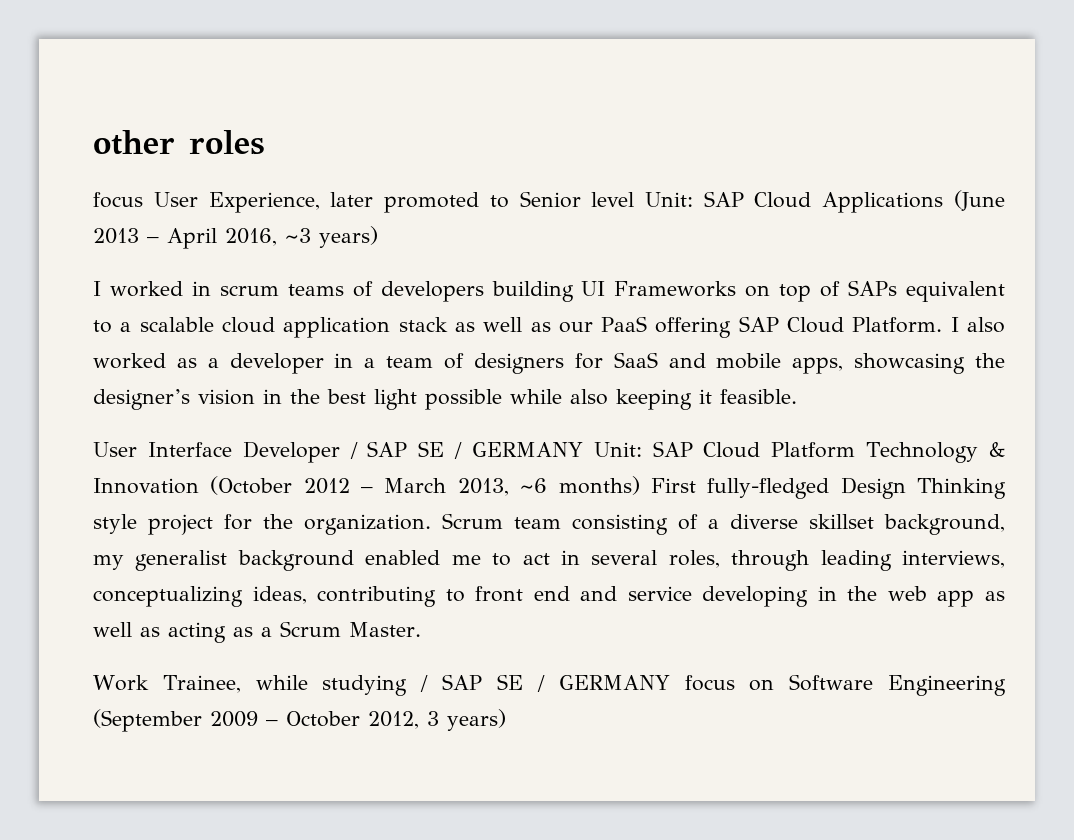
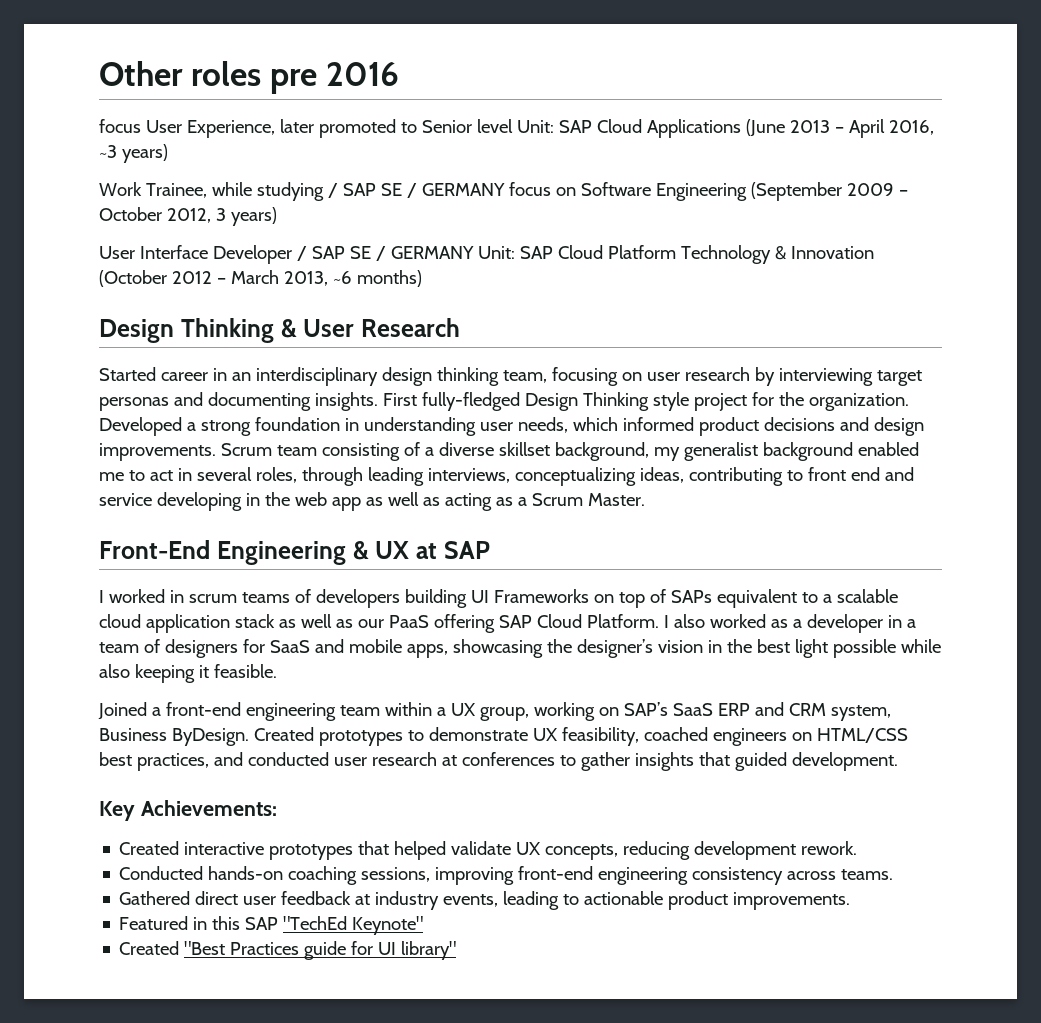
- other roles
+ Other roles pre 2016
+ Work Trainee, while studying / SAP SE / GERMANY focus on Software Engineering (September 2009 – October 2012, 3 years)
+ User Interface Developer / SAP SE / GERMANY Unit: SAP Cloud Platform Technology & Innovation (October 2012 – March 2013, ~6 months)
+ Design Thinking & User Research
+ Started career in an interdisciplinary design thinking team, focusing on user research by interviewing target personas and documenting insights. First fully-fledged Design Thinking style project for the organization. Developed a strong foundation in understanding user needs, which informed product decisions and design improvements. Scrum team consisting of a diverse skillset background, my generalist background enabled me to act in several roles, through leading interviews, conceptualizing ideas, contributing to front end and service developing in the web app as well as acting as a Scrum Master.
+ Front-End Engineering & UX at SAP
- User Interface Developer / SAP SE / GERMANY Unit: SAP Cloud Platform Technology & Innovation (October 2012 – March 2013, ~6 months) First fully-fledged Design Thinking style project for the organization. Scrum team consisting of a diverse skillset background, my generalist background enabled me to act in several roles, through leading interviews, conceptualizing ideas, contributing to front end and service developing in the web app as well as acting as a Scrum Master.
- Work Trainee, while studying / SAP SE / GERMANY focus on Software Engineering (September 2009 – October 2012, 3 years)
+ Joined a front-end engineering team within a UX group, working on SAP’s SaaS ERP and CRM system, Business ByDesign. Created prototypes to demonstrate UX feasibility, coached engineers on HTML/CSS best practices, and conducted user research at conferences to gather insights that guided development.
+ Key Achievements:
+ Created interactive prototypes that helped validate UX concepts, reducing development rework.
+ Conducted hands-on coaching sessions, improving front-end engineering consistency across teams.
+ Gathered direct user feedback at industry events, leading to actionable product improvements.
+ Featured in this SAP "TechEd Keynote"
+ Created "Best Practices guide for UI library"

